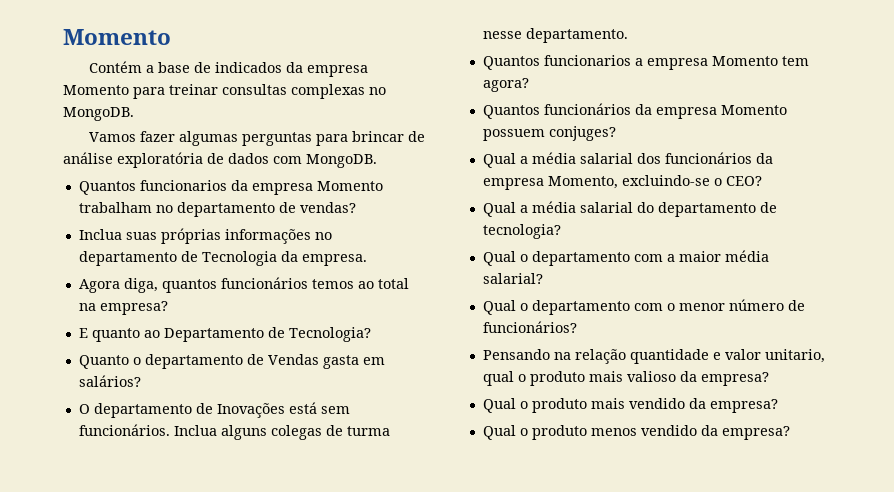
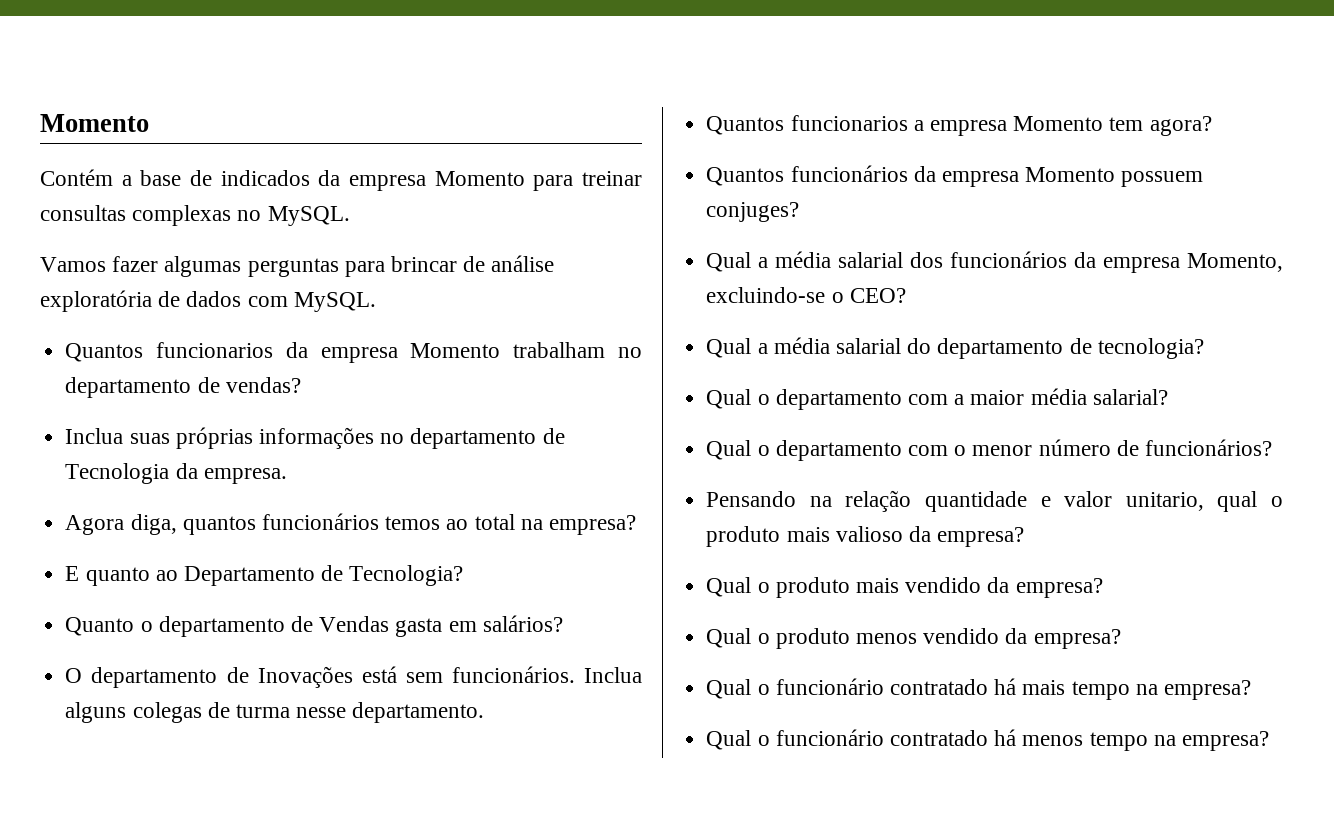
- Contém a base de indicados da empresa Momento para treinar consultas complexas no MongoDB.
+ Contém a base de indicados da empresa Momento para treinar consultas complexas no MySQL.
- Vamos fazer algumas perguntas para brincar de análise exploratória de dados com MongoDB.
+ Vamos fazer algumas perguntas para brincar de análise exploratória de dados com MySQL.
+ Qual o funcionário contratado há mais tempo na empresa?
+ Qual o funcionário contratado há menos tempo na empresa?

